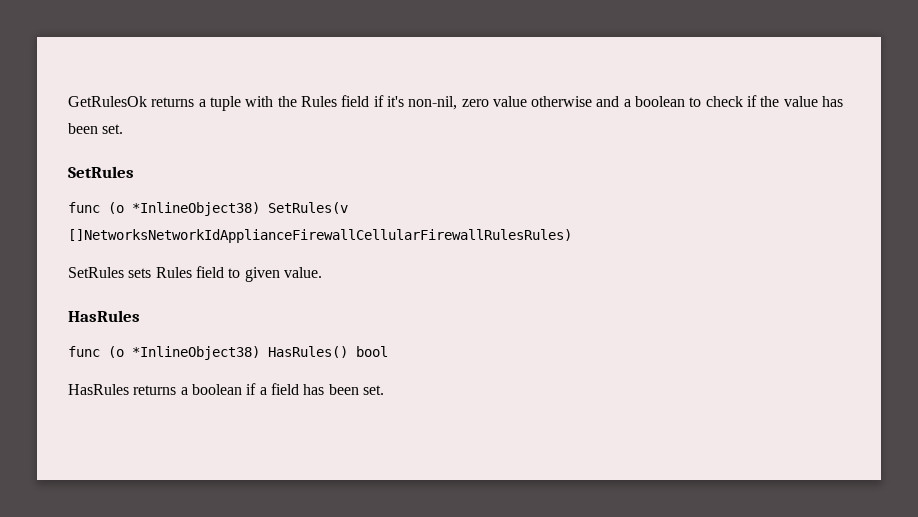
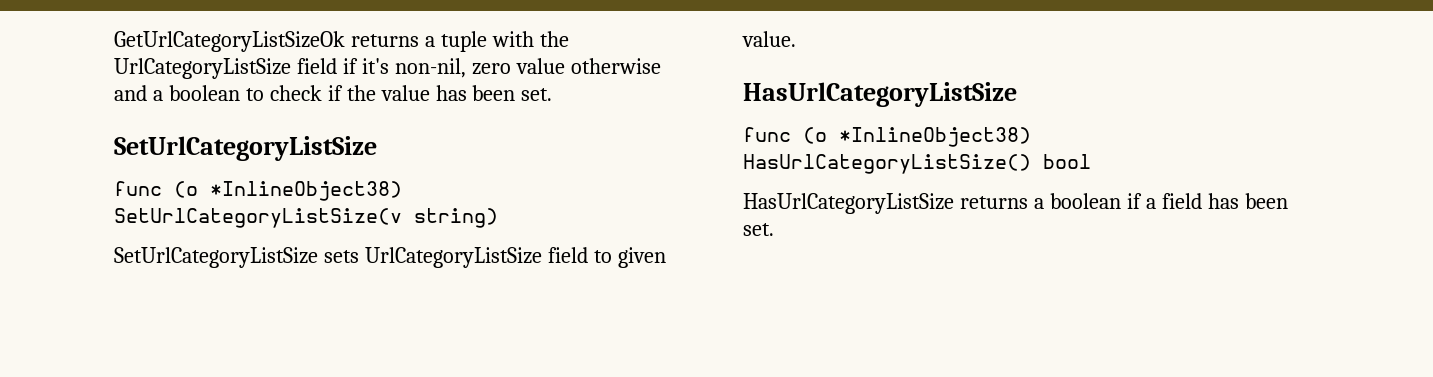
- GetRulesOk returns a tuple with the Rules field if it's non-nil, zero value otherwise and a boolean to check if the value has been set.
- SetRules
- func (o *InlineObject38) SetRules(v []NetworksNetworkIdApplianceFirewallCellularFirewallRulesRules)
- SetRules sets Rules field to given value.
- HasRules
- func (o *InlineObject38) HasRules() bool
+ GetUrlCategoryListSizeOk returns a tuple with the UrlCategoryListSize field if it's non-nil, zero value otherwise and a boolean to check if the value has been set.
+ SetUrlCategoryListSize
+ func (o *InlineObject38) SetUrlCategoryListSize(v string)
+ SetUrlCategoryListSize sets UrlCategoryListSize field to given value.
+ HasUrlCategoryListSize
+ func (o *InlineObject38) HasUrlCategoryListSize() bool
- HasRules returns a boolean if a field has been set.
+ HasUrlCategoryListSize returns a boolean if a field has been set.

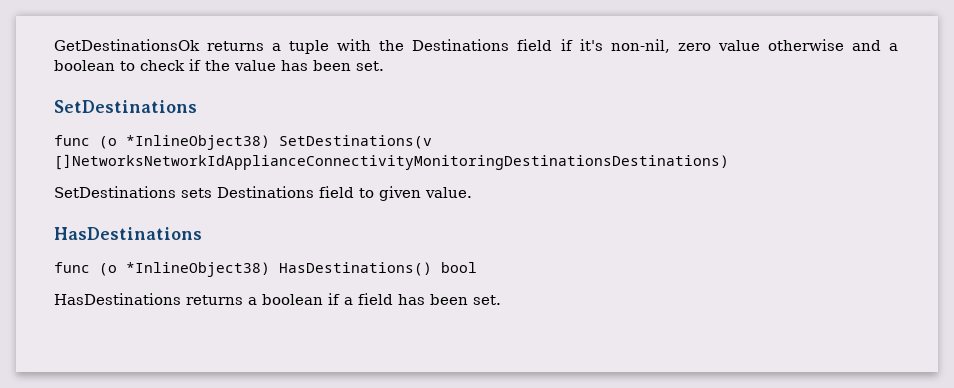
- GetUrlCategoryListSizeOk returns a tuple with the UrlCategoryListSize field if it's non-nil, zero value otherwise and a boolean to check if the value has been set.
- SetUrlCategoryListSize
- func (o *InlineObject38) SetUrlCategoryListSize(v string)
- SetUrlCategoryListSize sets UrlCategoryListSize field to given value.
- HasUrlCategoryListSize
- func (o *InlineObject38) HasUrlCategoryListSize() bool
+ GetDestinationsOk returns a tuple with the Destinations field if it's non-nil, zero value otherwise and a boolean to check if the value has been set.
+ SetDestinations
+ func (o *InlineObject38) SetDestinations(v []NetworksNetworkIdApplianceConnectivityMonitoringDestinationsDestinations)
+ SetDestinations sets Destinations field to given value.
+ HasDestinations
+ func (o *InlineObject38) HasDestinations() bool
- HasUrlCategoryListSize returns a boolean if a field has been set.
+ HasDestinations returns a boolean if a field has been set.

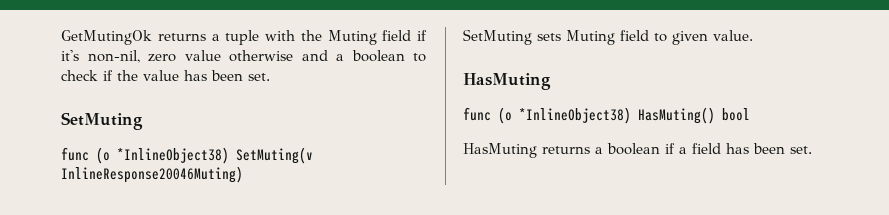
- GetDestinationsOk returns a tuple with the Destinations field if it's non-nil, zero value otherwise and a boolean to check if the value has been set.
- SetDestinations
- func (o *InlineObject38) SetDestinations(v []NetworksNetworkIdApplianceConnectivityMonitoringDestinationsDestinations)
- SetDestinations sets Destinations field to given value.
- HasDestinations
- func (o *InlineObject38) HasDestinations() bool
+ GetMutingOk returns a tuple with the Muting field if it's non-nil, zero value otherwise and a boolean to check if the value has been set.
+ SetMuting
+ func (o *InlineObject38) SetMuting(v InlineResponse20046Muting)
+ SetMuting sets Muting field to given value.
+ HasMuting
+ func (o *InlineObject38) HasMuting() bool
- HasDestinations returns a boolean if a field has been set.
+ HasMuting returns a boolean if a field has been set.

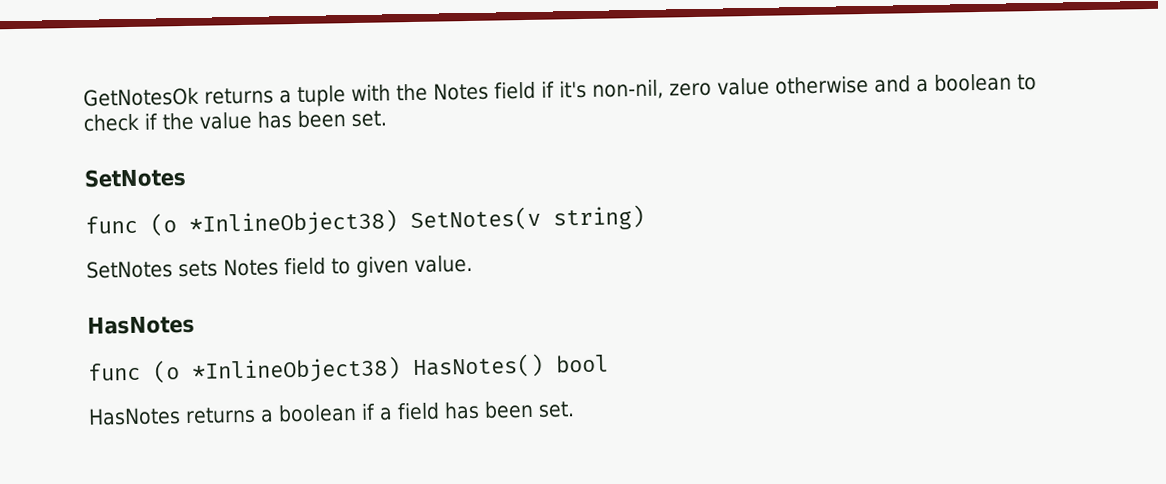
- GetMutingOk returns a tuple with the Muting field if it's non-nil, zero value otherwise and a boolean to check if the value has been set.
- SetMuting
- func (o *InlineObject38) SetMuting(v InlineResponse20046Muting)
- SetMuting sets Muting field to given value.
- HasMuting
- func (o *InlineObject38) HasMuting() bool
+ GetNotesOk returns a tuple with the Notes field if it's non-nil, zero value otherwise and a boolean to check if the value has been set.
+ SetNotes
+ func (o *InlineObject38) SetNotes(v string)
+ SetNotes sets Notes field to given value.
+ HasNotes
+ func (o *InlineObject38) HasNotes() bool
- HasMuting returns a boolean if a field has been set.
+ HasNotes returns a boolean if a field has been set.

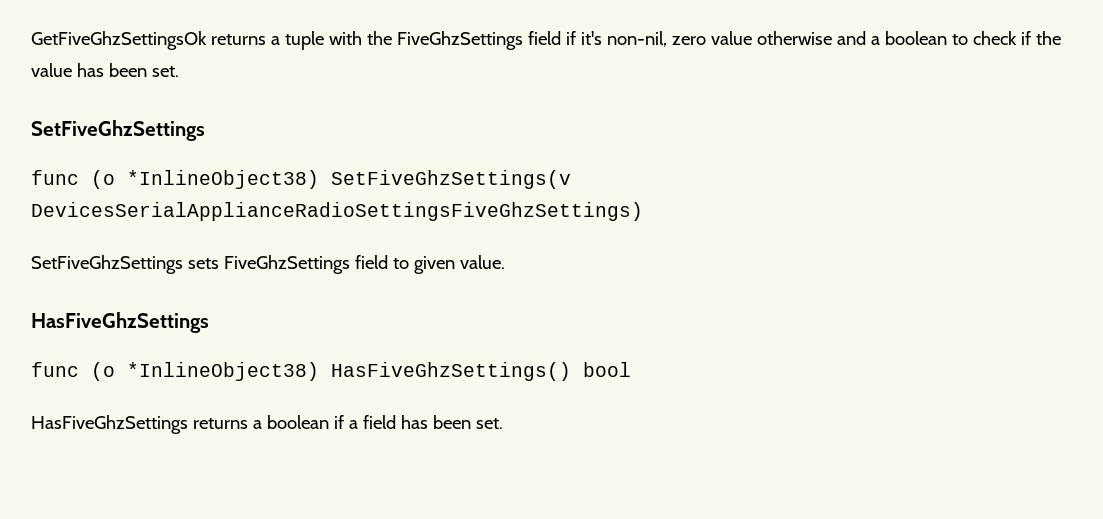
- GetNotesOk returns a tuple with the Notes field if it's non-nil, zero value otherwise and a boolean to check if the value has been set.
- SetNotes
- func (o *InlineObject38) SetNotes(v string)
- SetNotes sets Notes field to given value.
- HasNotes
- func (o *InlineObject38) HasNotes() bool
+ GetFiveGhzSettingsOk returns a tuple with the FiveGhzSettings field if it's non-nil, zero value otherwise and a boolean to check if the value has been set.
+ SetFiveGhzSettings
+ func (o *InlineObject38) SetFiveGhzSettings(v DevicesSerialApplianceRadioSettingsFiveGhzSettings)
+ SetFiveGhzSettings sets FiveGhzSettings field to given value.
+ HasFiveGhzSettings
+ func (o *InlineObject38) HasFiveGhzSettings() bool
- HasNotes returns a boolean if a field has been set.
+ HasFiveGhzSettings returns a boolean if a field has been set.

